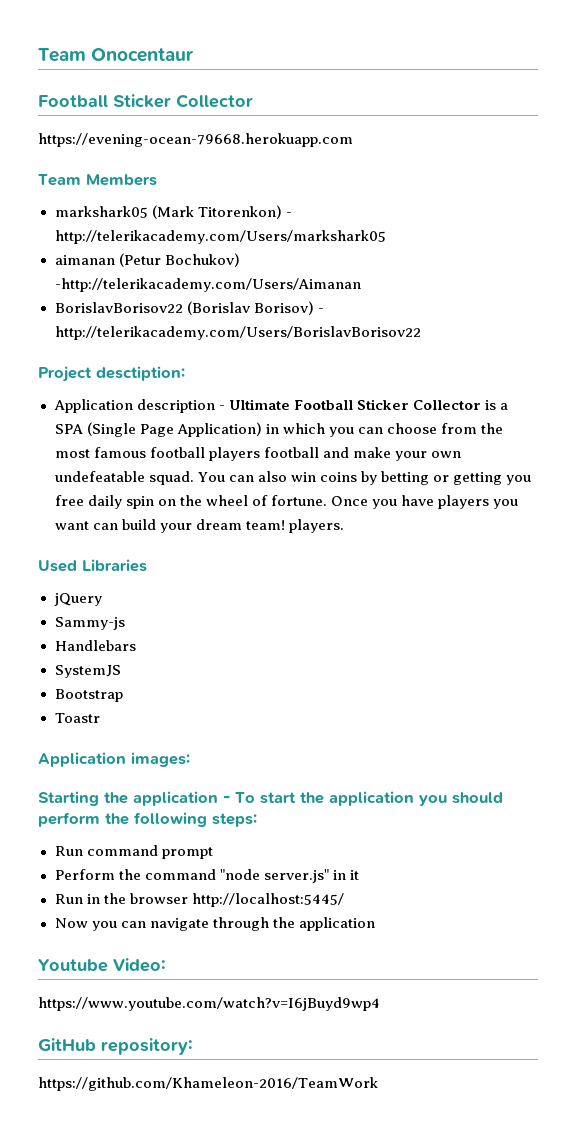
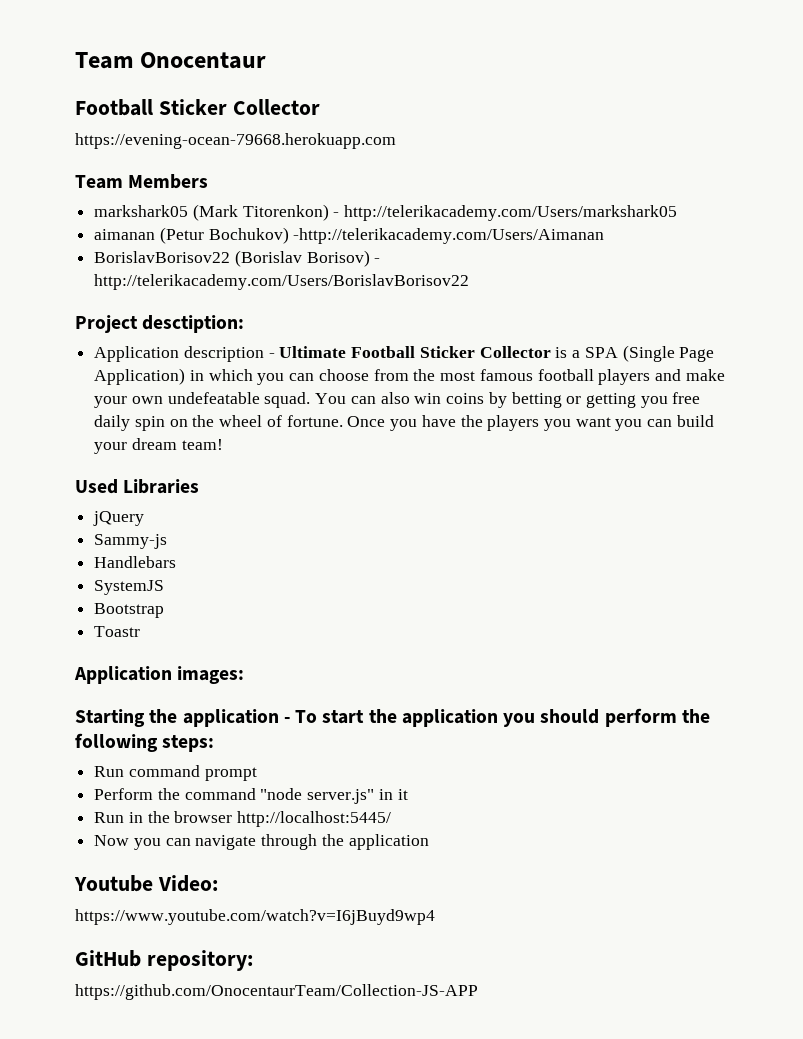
- Application description - Ultimate Football Sticker Collector is a SPA (Single Page Application) in which you can choose from the most famous football players football and make your own undefeatable squad.
+ Application description - Ultimate Football Sticker Collector is a SPA (Single Page Application) in which you can choose from the most famous football players and make your own undefeatable squad.
- Once you have players you want can build your dream team! players.
+ Once you have the players you want you can build your dream team!
- https://github.com/Khameleon-2016/TeamWork
+ https://github.com/OnocentaurTeam/Collection-JS-APP

